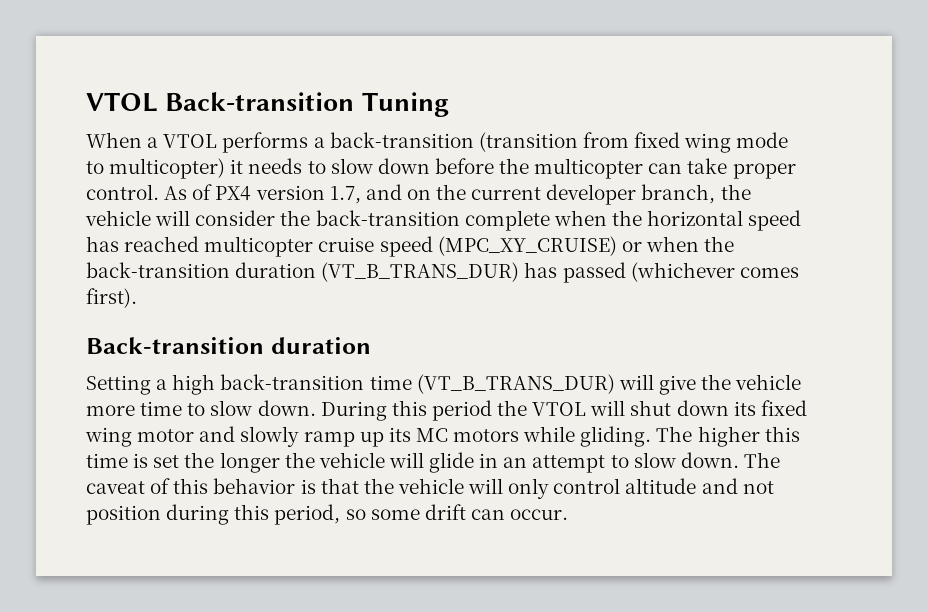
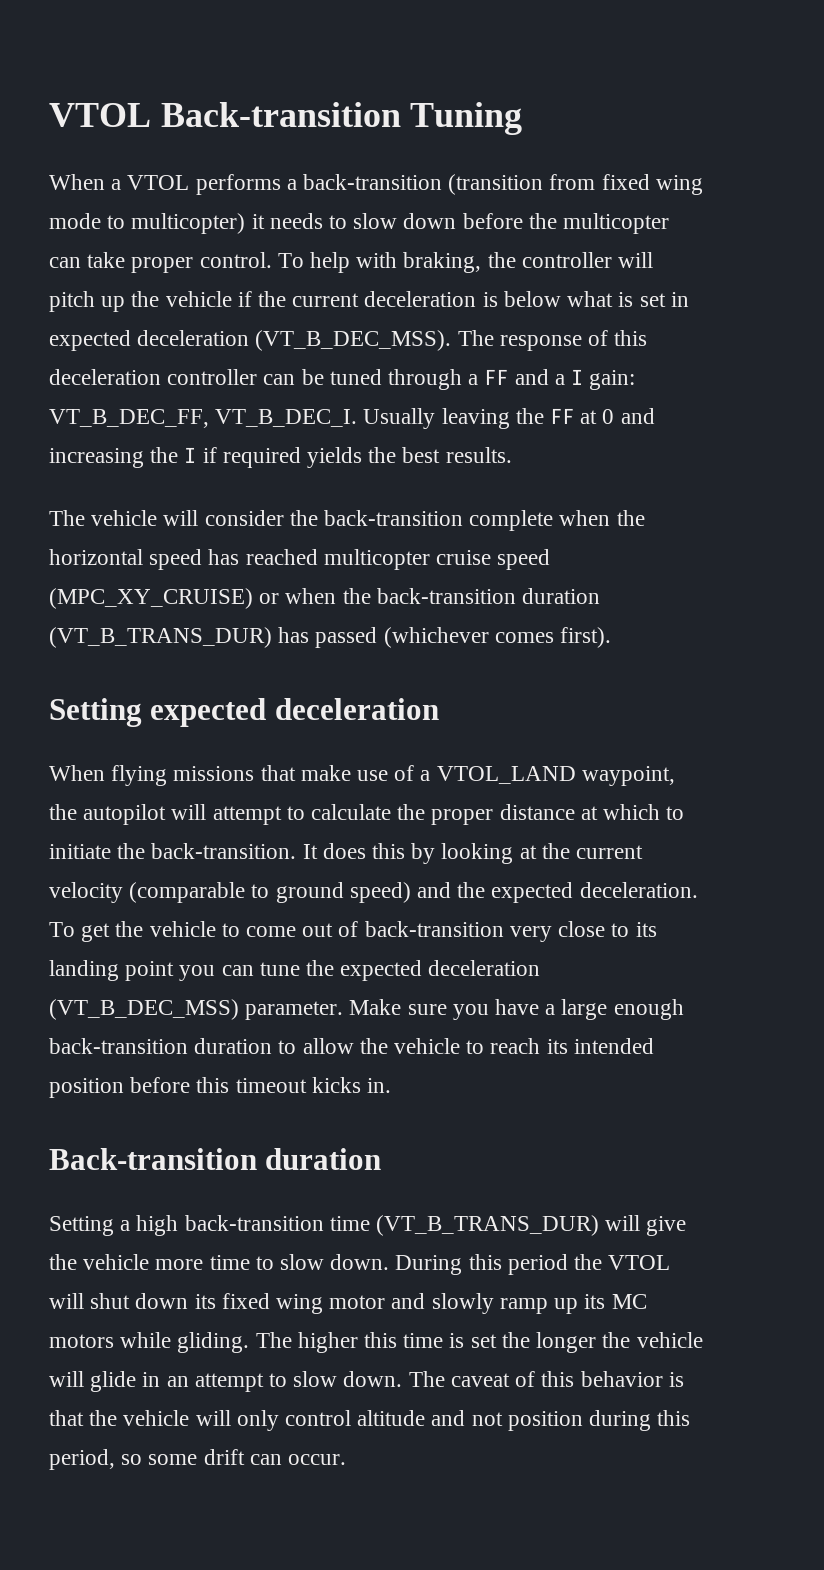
- As of PX4 version 1.7, and on the current developer branch, the vehicle will consider the back-transition complete when the horizontal speed has reached multicopter cruise speed (MPC_XY_CRUISE) or when the back-transition duration (VT_B_TRANS_DUR) has passed (whichever comes first).
+ To help with braking, the controller will pitch up the vehicle if the current deceleration is below what is set in expected deceleration (VT_B_DEC_MSS). The response of this deceleration controller can be tuned through a FF and a I gain: VT_B_DEC_FF, VT_B_DEC_I. Usually leaving the FF at 0 and increasing the I if required yields the best results.
+ The vehicle will consider the back-transition complete when the horizontal speed has reached multicopter cruise speed (MPC_XY_CRUISE) or when the back-transition duration (VT_B_TRANS_DUR) has passed (whichever comes first).
+ Setting expected deceleration
+ When flying missions that make use of a VTOL_LAND waypoint, the autopilot will attempt to calculate the proper distance at which to initiate the back-transition. It does this by looking at the current velocity (comparable to ground speed) and the expected deceleration. To get the vehicle to come out of back-transition very close to its landing point you can tune the expected deceleration (VT_B_DEC_MSS) parameter. Make sure you have a large enough back-transition duration to allow the vehicle to reach its intended position before this timeout kicks in.

